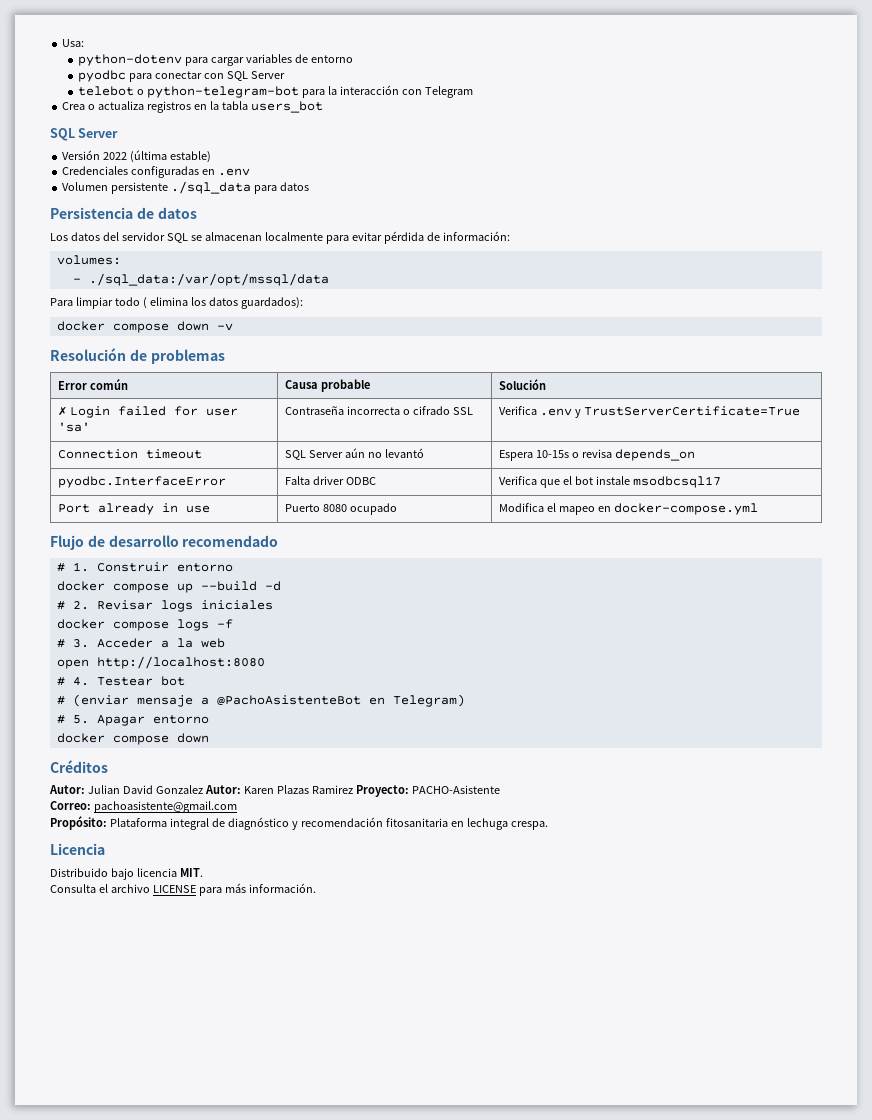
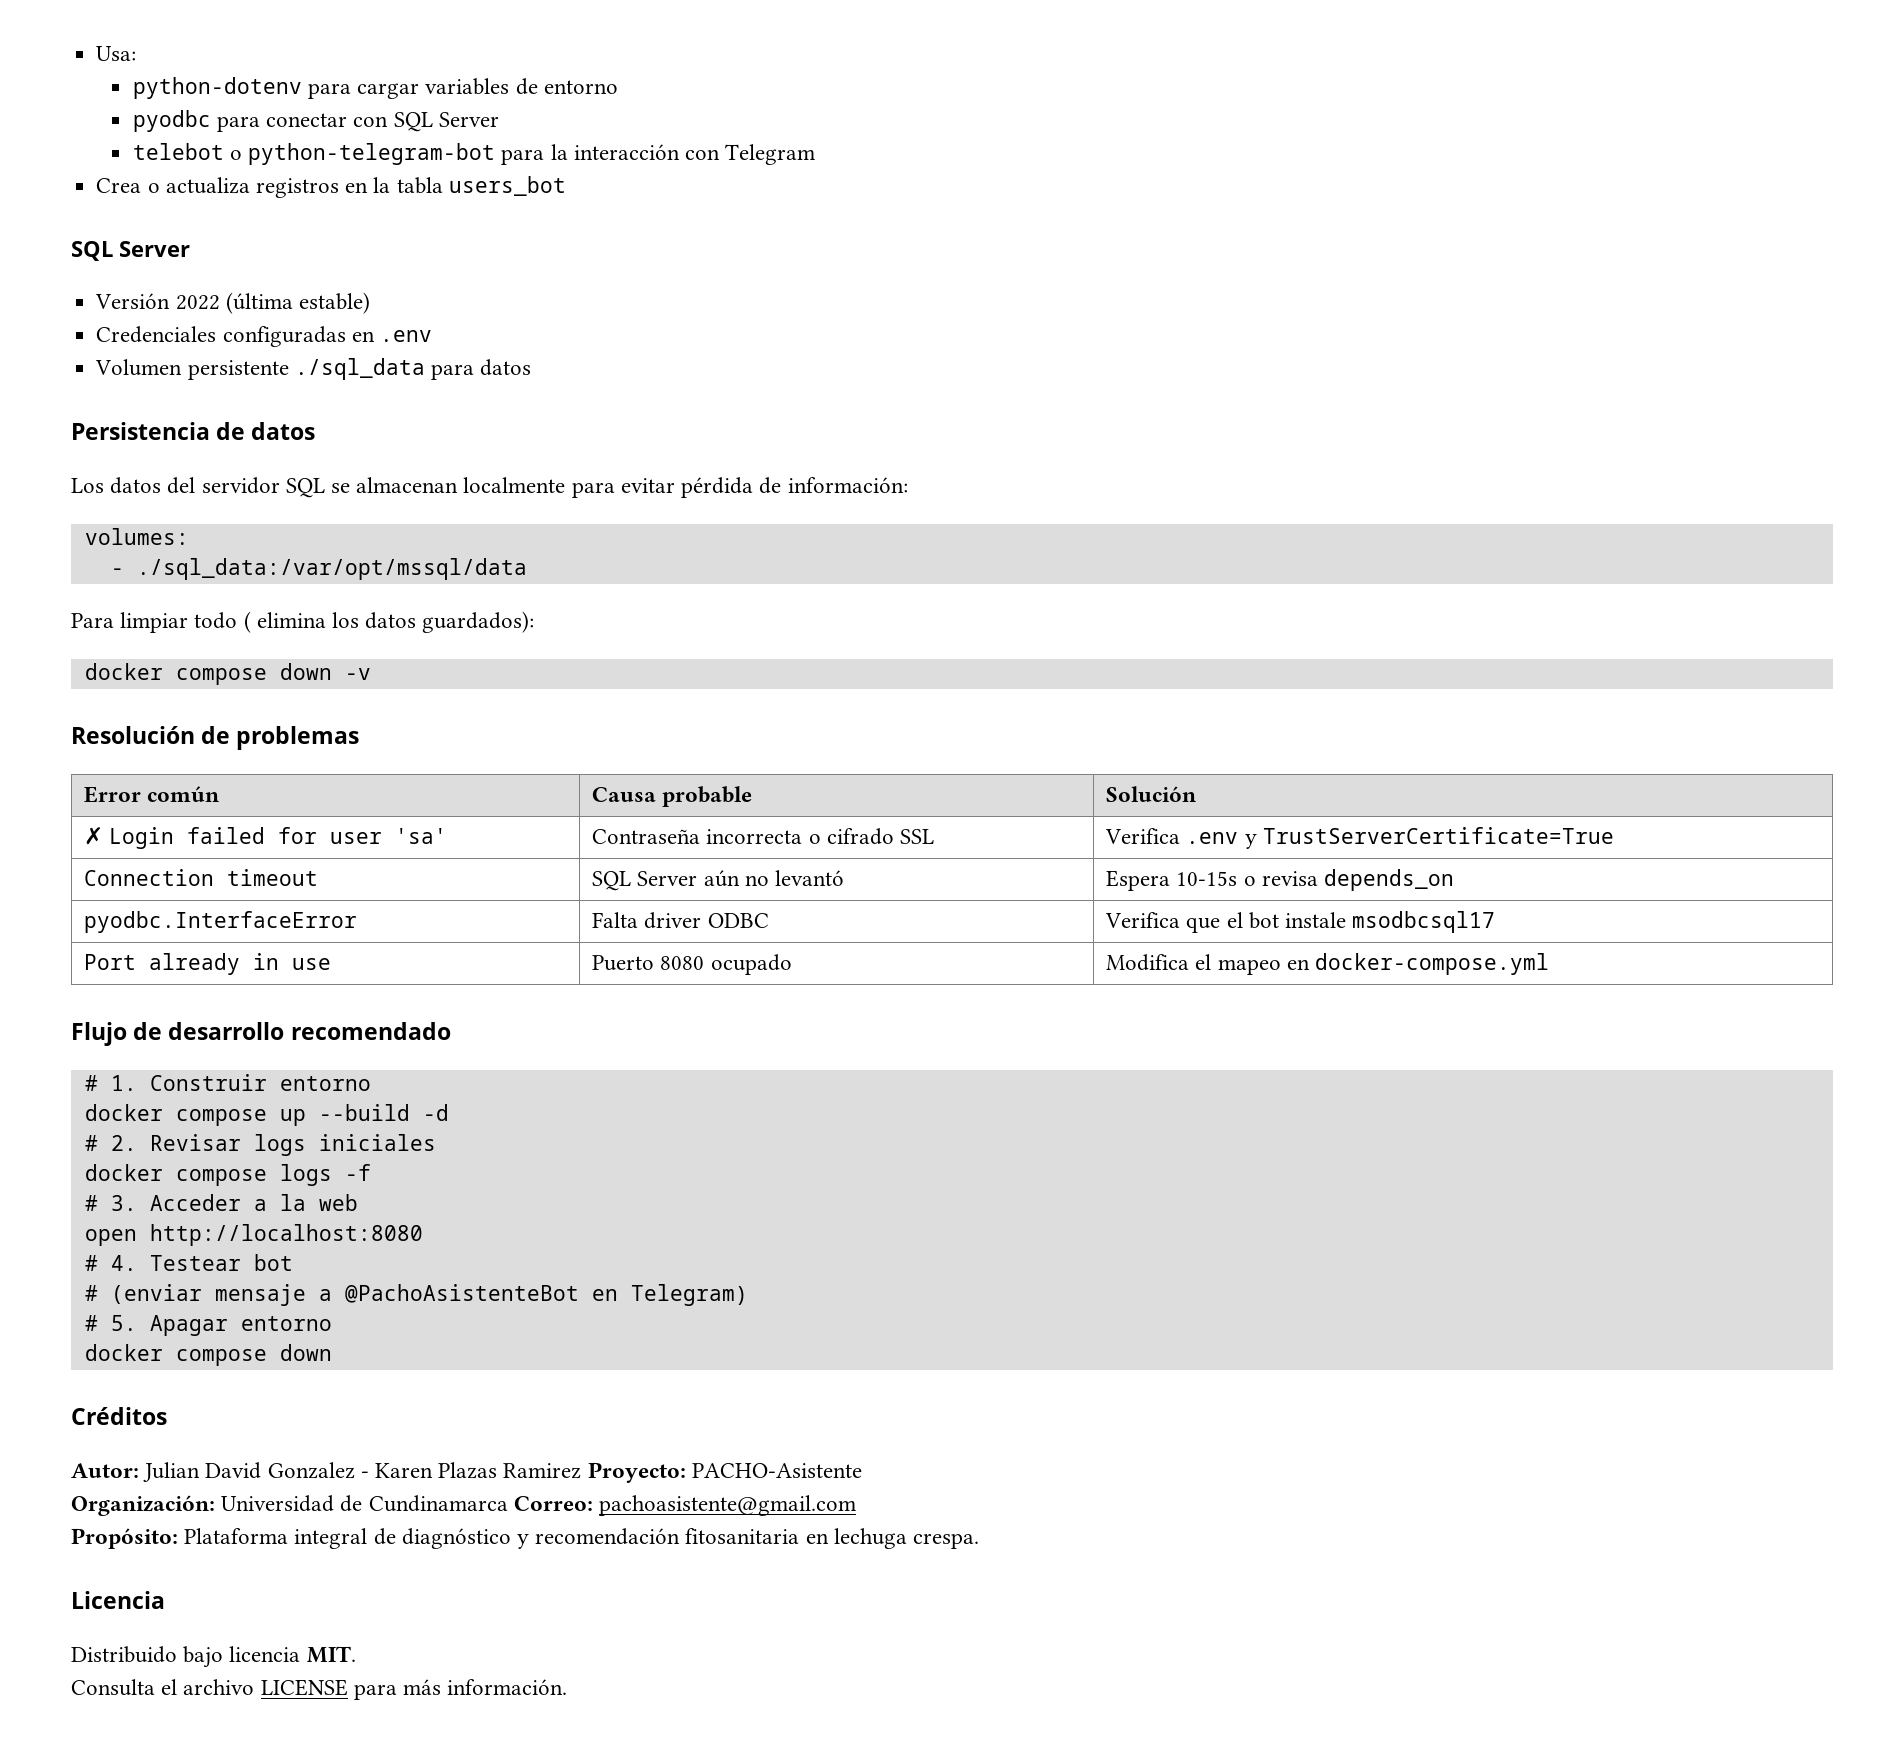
- Autor: Julian David Gonzalez Autor: Karen Plazas Ramirez Proyecto: PACHO-Asistente
+ Autor: Julian David Gonzalez - Karen Plazas Ramirez Proyecto: PACHO-Asistente
- Correo: pachoasistente@gmail.com
+ Organización: Universidad de Cundinamarca Correo: pachoasistente@gmail.com

